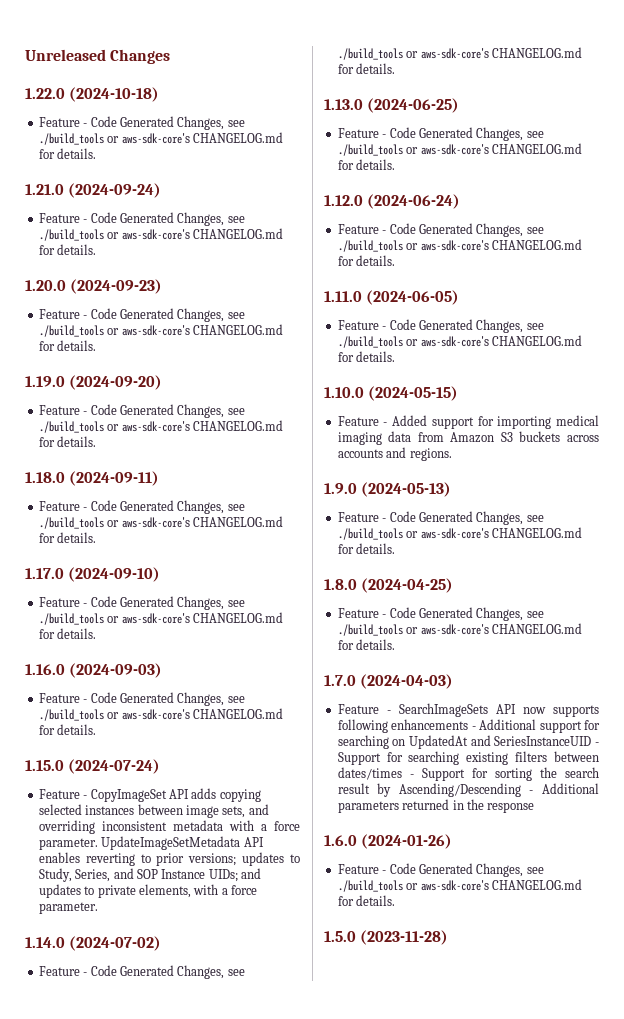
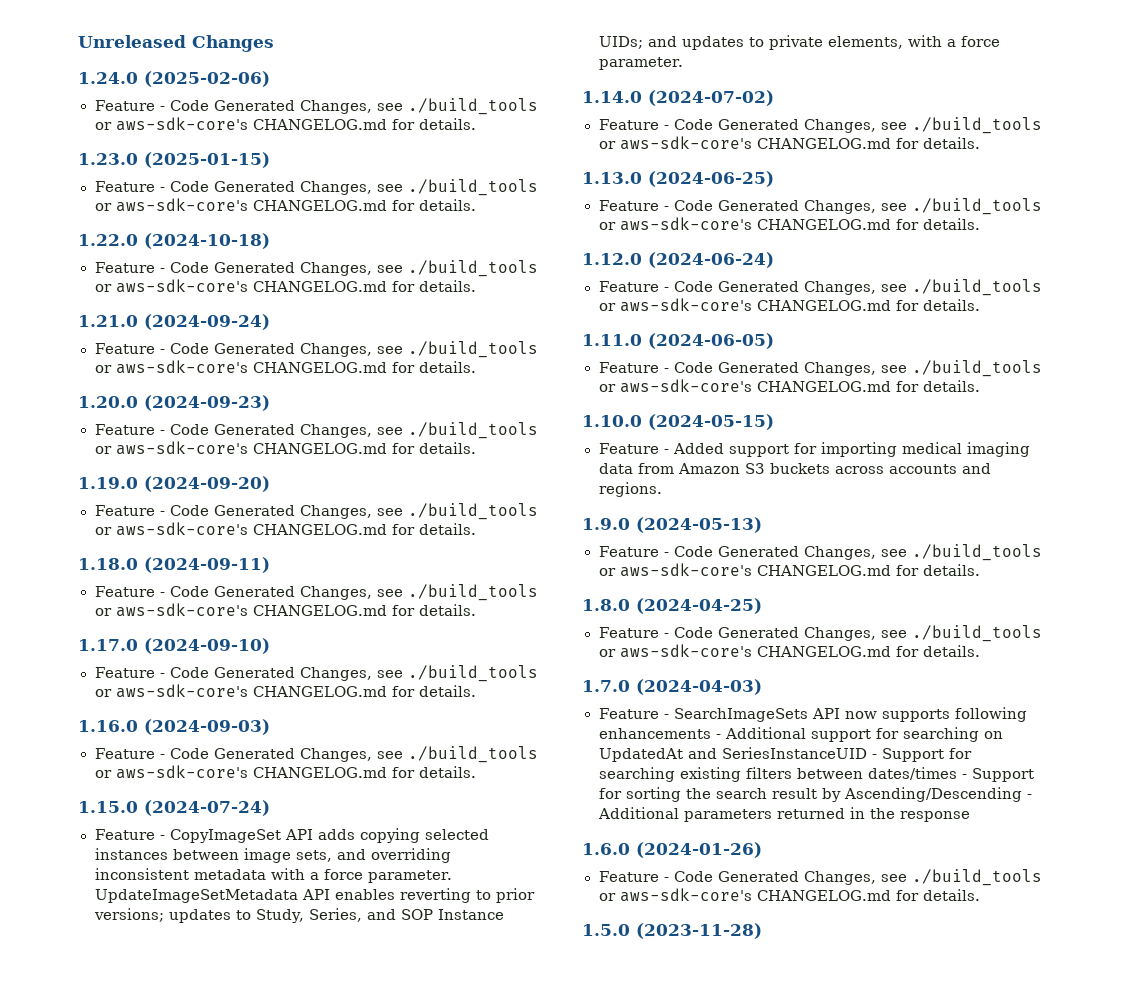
+ 1.24.0 (2025-02-06)
+ Feature - Code Generated Changes, see ./build_tools or aws-sdk-core's CHANGELOG.md for details.
+ 1.23.0 (2025-01-15)
+ Feature - Code Generated Changes, see ./build_tools or aws-sdk-core's CHANGELOG.md for details.

